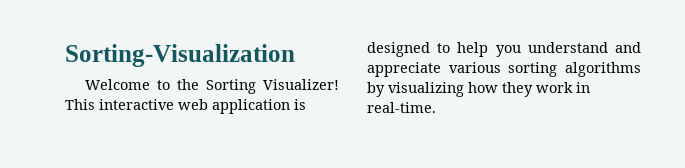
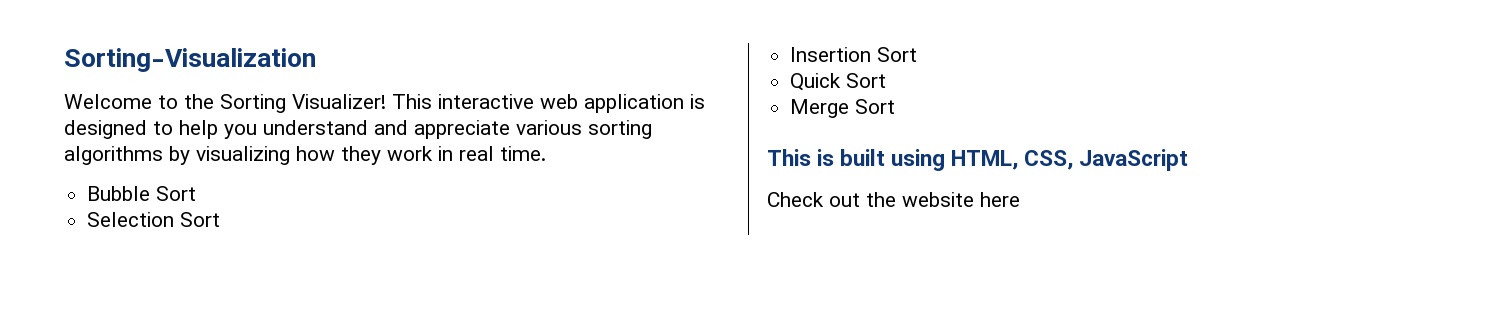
- This interactive web application is designed to help you understand and appreciate various sorting algorithms by visualizing how they work in real-time.
+ This interactive web application is designed to help you understand and appreciate various sorting algorithms by visualizing how they work in real time.
+ Bubble Sort
+ Selection Sort
+ Insertion Sort
+ Quick Sort
+ Merge Sort
+ This is built using HTML, CSS, JavaScript
+ Check out the website here

